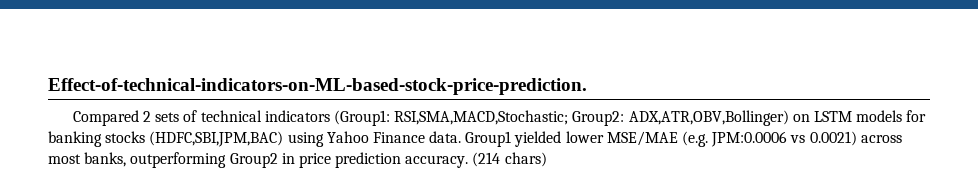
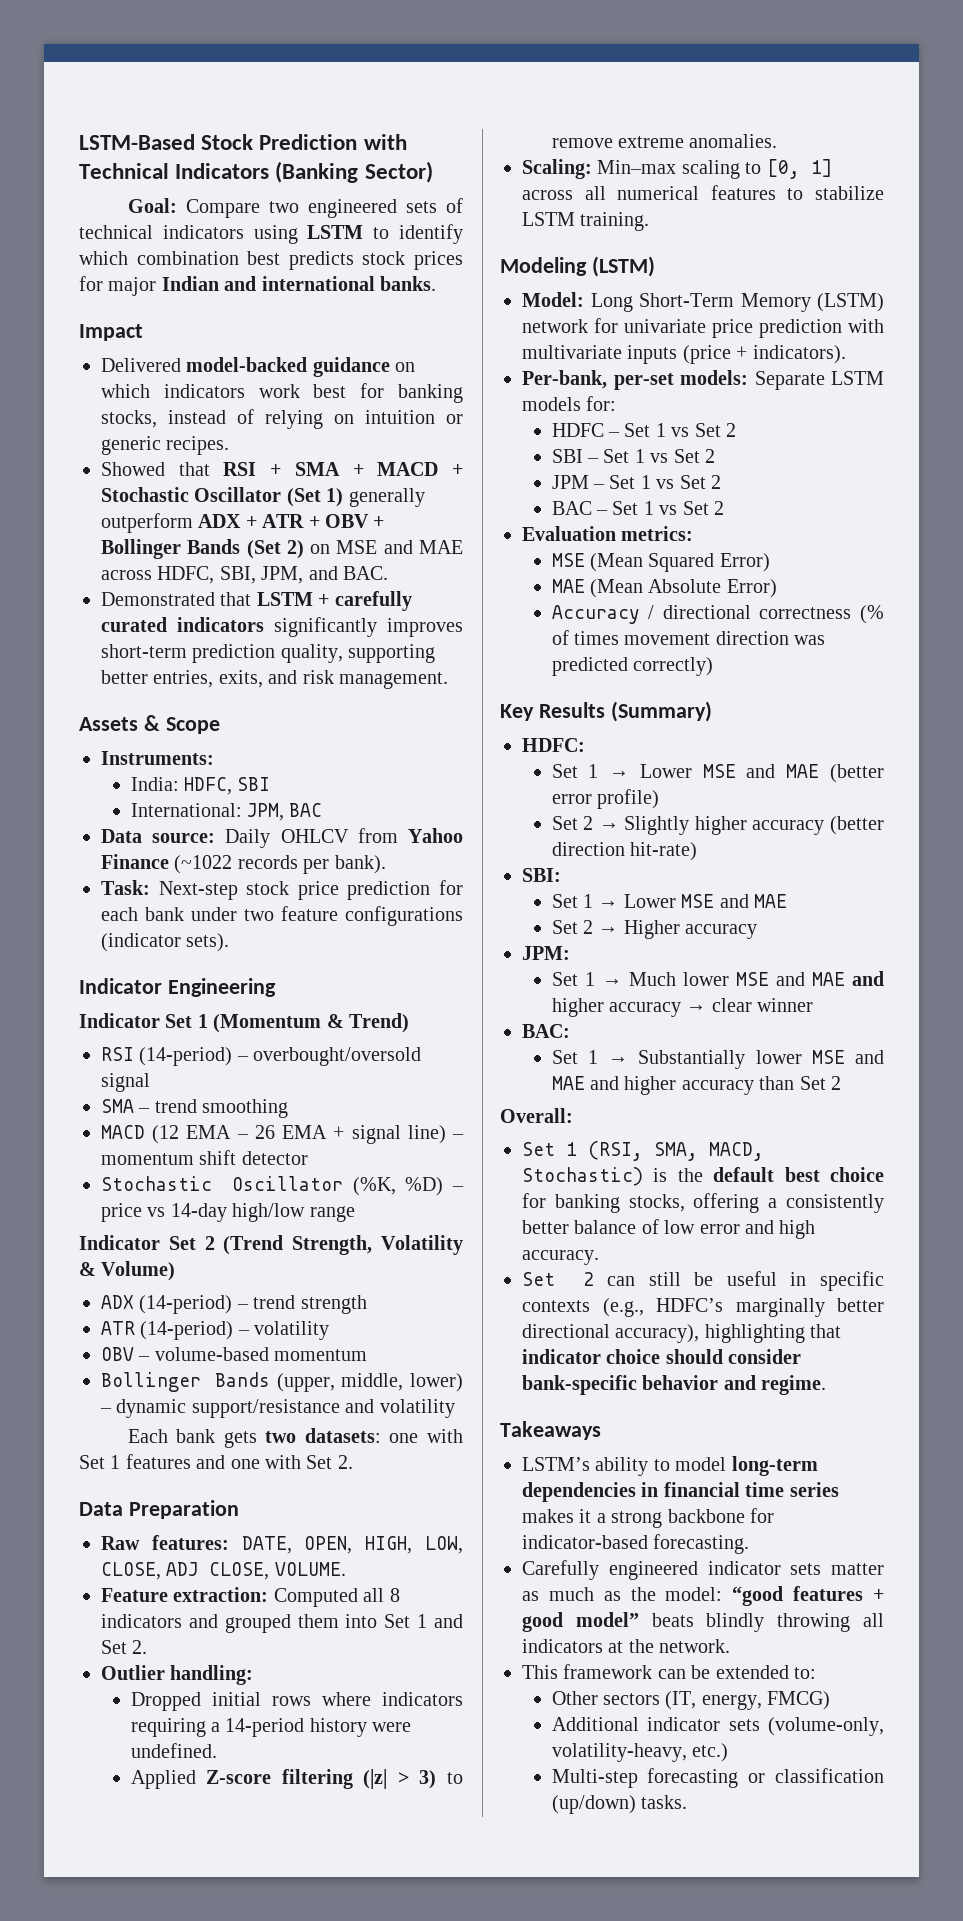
- Effect-of-technical-indicators-on-ML-based-stock-price-prediction.
- Compared 2 sets of technical indicators (Group1: RSI,SMA,MACD,Stochastic; Group2: ADX,ATR,OBV,Bollinger) on LSTM models for banking stocks (HDFC,SBI,JPM,BAC) using Yahoo Finance data. Group1 yielded lower MSE/MAE (e.g. JPM:0.0006 vs 0.0021) across most banks, outperforming Group2 in price prediction accuracy. (214 chars)
+ LSTM-Based Stock Prediction with Technical Indicators (Banking Sector)
+ Goal: Compare two engineered sets of technical indicators using LSTM to identify which combination best predicts stock prices for major Indian and international banks.
+ Impact
+ Delivered model-backed guidance on which indicators work best for banking stocks, instead of relying on intuition or generic recipes.
+ Showed that RSI + SMA + MACD + Stochastic Oscillator (Set 1) generally outperform ADX + ATR + OBV + Bollinger Bands (Set 2) on MSE and MAE across HDFC, SBI, JPM, and BAC.
+ Demonstrated that LSTM + carefully curated indicators significantly improves short-term prediction quality, supporting better entries, exits, and risk management.
+ Assets & Scope
+ Instruments:
+ India: HDFC, SBI
+ International: JPM, BAC
+ Data source: Daily OHLCV from Yahoo Finance (~1022 records per bank).
+ Task: Next-step stock price prediction for each bank under two feature configurations (indicator sets).
+ Indicator Engineering
+ Indicator Set 1 (Momentum & Trend)
+ RSI (14-period) – overbought/oversold signal
+ SMA – trend smoothing
+ MACD (12 EMA – 26 EMA + signal line) – momentum shift detector
+ Stochastic Oscillator (%K, %D) – price vs 14-day high/low range
+ Indicator Set 2 (Trend Strength, Volatility & Volume)
+ ADX (14-period) – trend strength
+ ATR (14-period) – volatility
+ OBV – volume-based momentum
+ Bollinger Bands (upper, middle, lower) – dynamic support/resistance and volatility
+ Each bank gets two datasets: one with Set 1 features and one with Set 2.
+ Data Preparation
+ Raw features: DATE, OPEN, HIGH, LOW, CLOSE, ADJ CLOSE, VOLUME.
+ Feature extraction: Computed all 8 indicators and grouped them into Set 1 and Set 2.
+ Outlier handling:
+ Dropped initial rows where indicators requiring a 14-period history were undefined.
+ Applied Z-score filtering (|z| > 3) to remove extreme anomalies.
+ Scaling: Min–max scaling to [0, 1] across all numerical features to stabilize LSTM training.
+ Modeling (LSTM)
+ Model: Long Short-Term Memory (LSTM) network for univariate price prediction with multivariate inputs (price + indicators).
+ Per-bank, per-set models: Separate LSTM models for:
+ HDFC – Set 1 vs Set 2
+ SBI – Set 1 vs Set 2
+ JPM – Set 1 vs Set 2
+ BAC – Set 1 vs Set 2
+ Evaluation metrics:
+ MSE (Mean Squared Error)
+ MAE (Mean Absolute Error)
+ Accuracy / directional correctness (% of times movement direction was predicted correctly)
+ Key Results (Summary)
+ HDFC:
+ Set 1 → Lower MSE and MAE (better error profile)
+ Set 2 → Slightly higher accuracy (better direction hit-rate)
+ SBI:
+ Set 1 → Lower MSE and MAE
+ Set 2 → Higher accuracy
+ JPM:
+ Set 1 → Much lower MSE and MAE and higher accuracy → clear winner
+ BAC:
+ Set 1 → Substantially lower MSE and MAE and higher accuracy than Set 2
+ Overall:
+ Set 1 (RSI, SMA, MACD, Stochastic) is the default best choice for banking stocks, offering a consistently better balance of low error and high accuracy.
+ Set 2 can still be useful in specific contexts (e.g., HDFC’s marginally better directional accuracy), highlighting that indicator choice should consider bank-specific behavior and regime.
+ Takeaways
+ LSTM’s ability to model long-term dependencies in financial time series makes it a strong backbone for indicator-based forecasting.
+ Carefully engineered indicator sets matter as much as the model: “good features + good model” beats blindly throwing all indicators at the network.
+ This framework can be extended to:
+ Other sectors (IT, energy, FMCG)
+ Additional indicator sets (volume-only, volatility-heavy, etc.)
+ Multi-step forecasting or classification (up/down) tasks.

